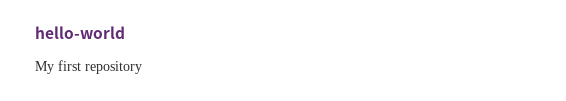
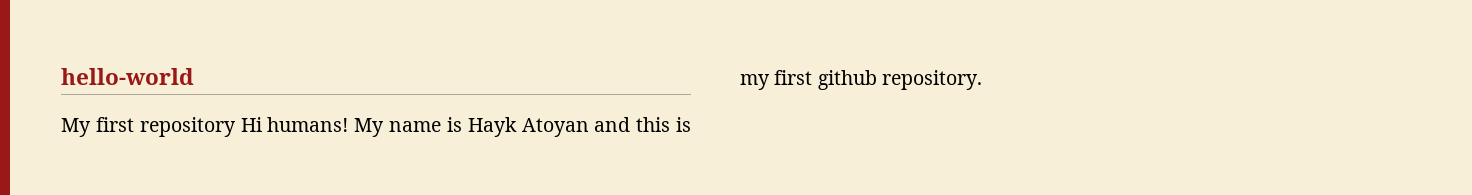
- My first repository
+ My first repository Hi humans! My name is Hayk Atoyan and this is my first github repository.

